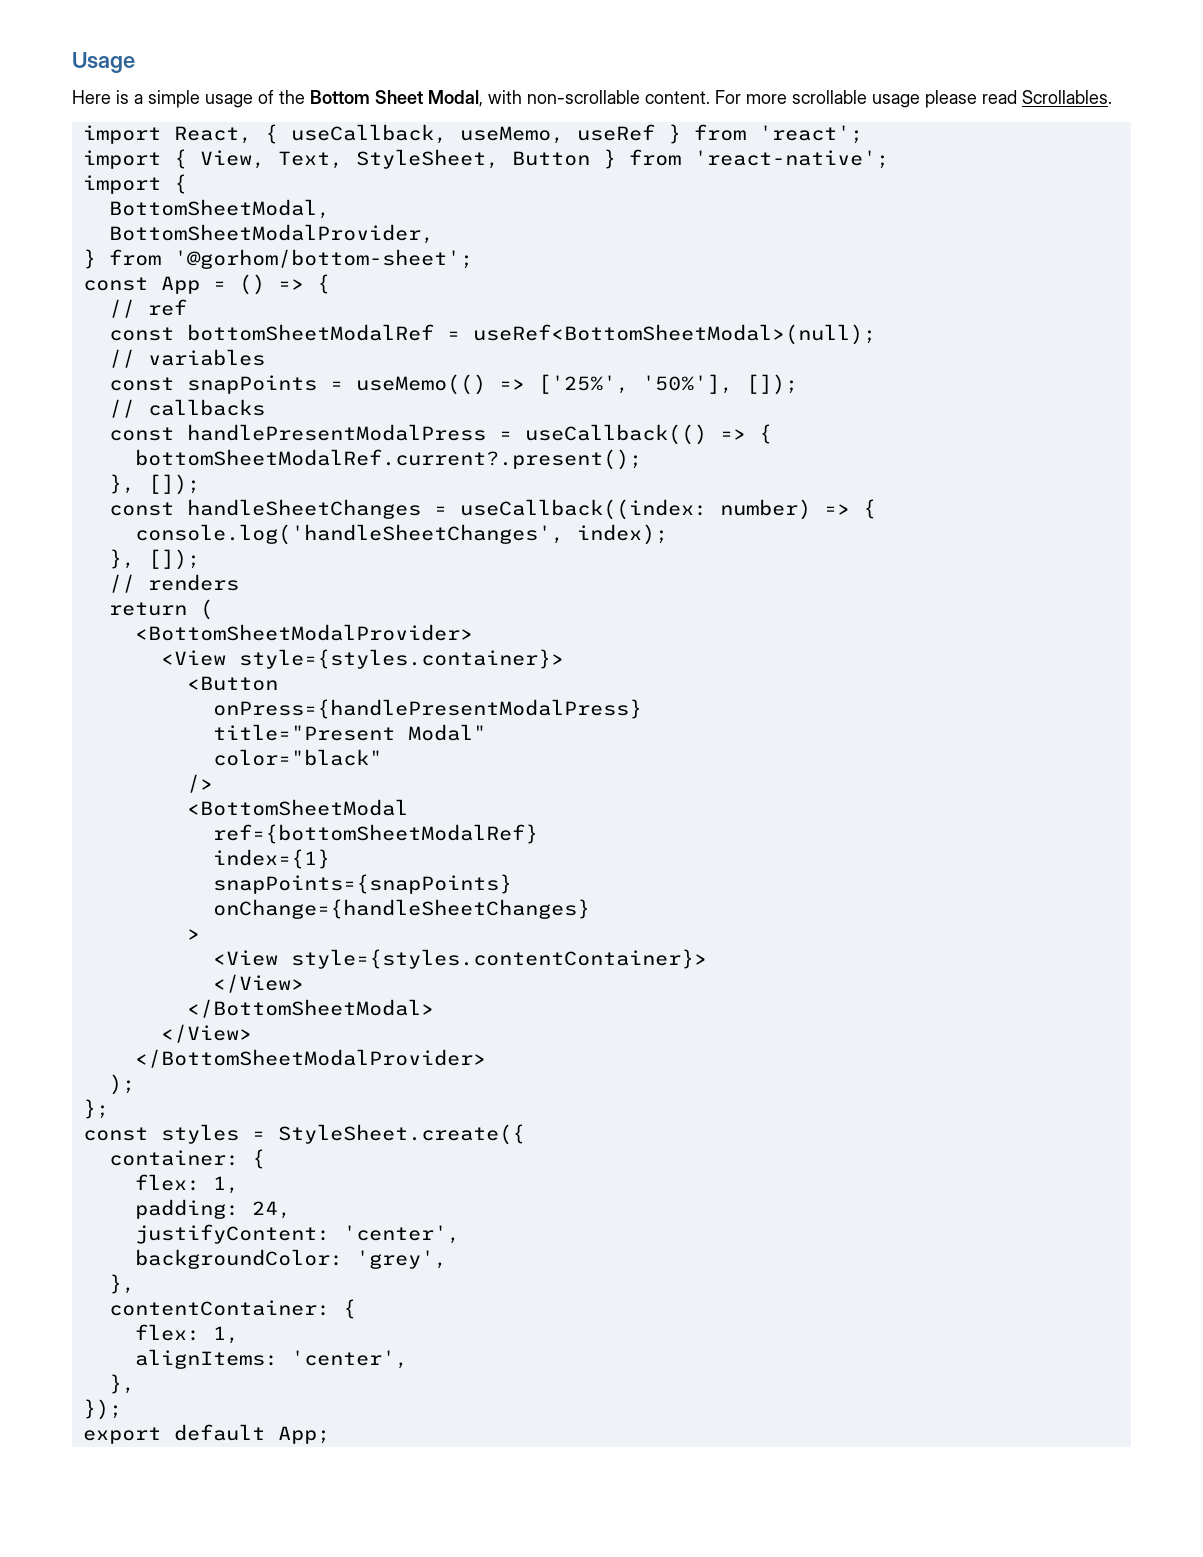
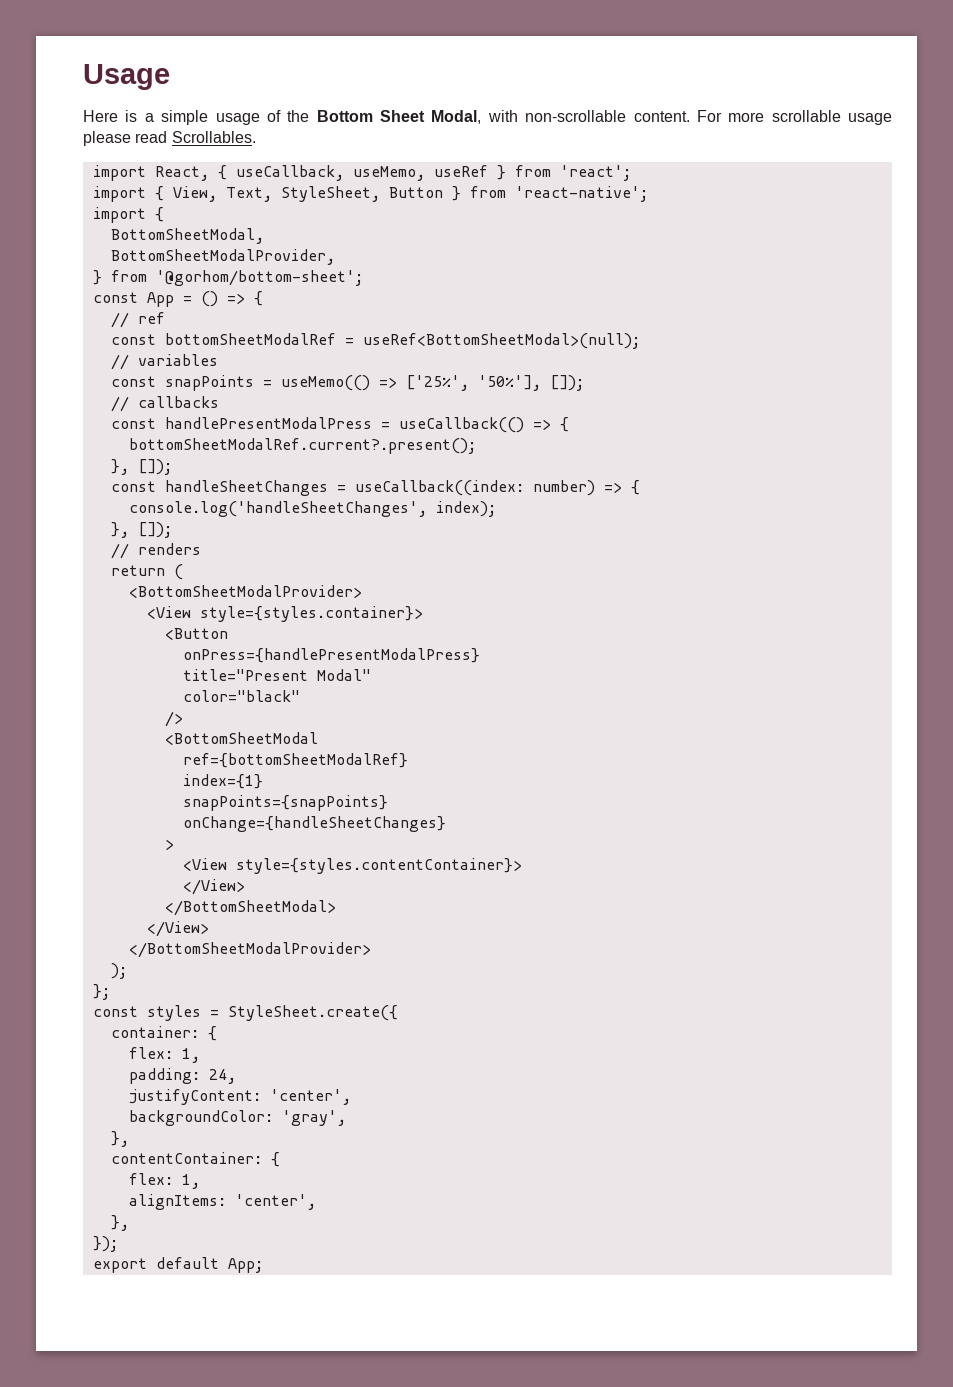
- backgroundColor: 'grey',
+ backgroundColor: 'gray',

